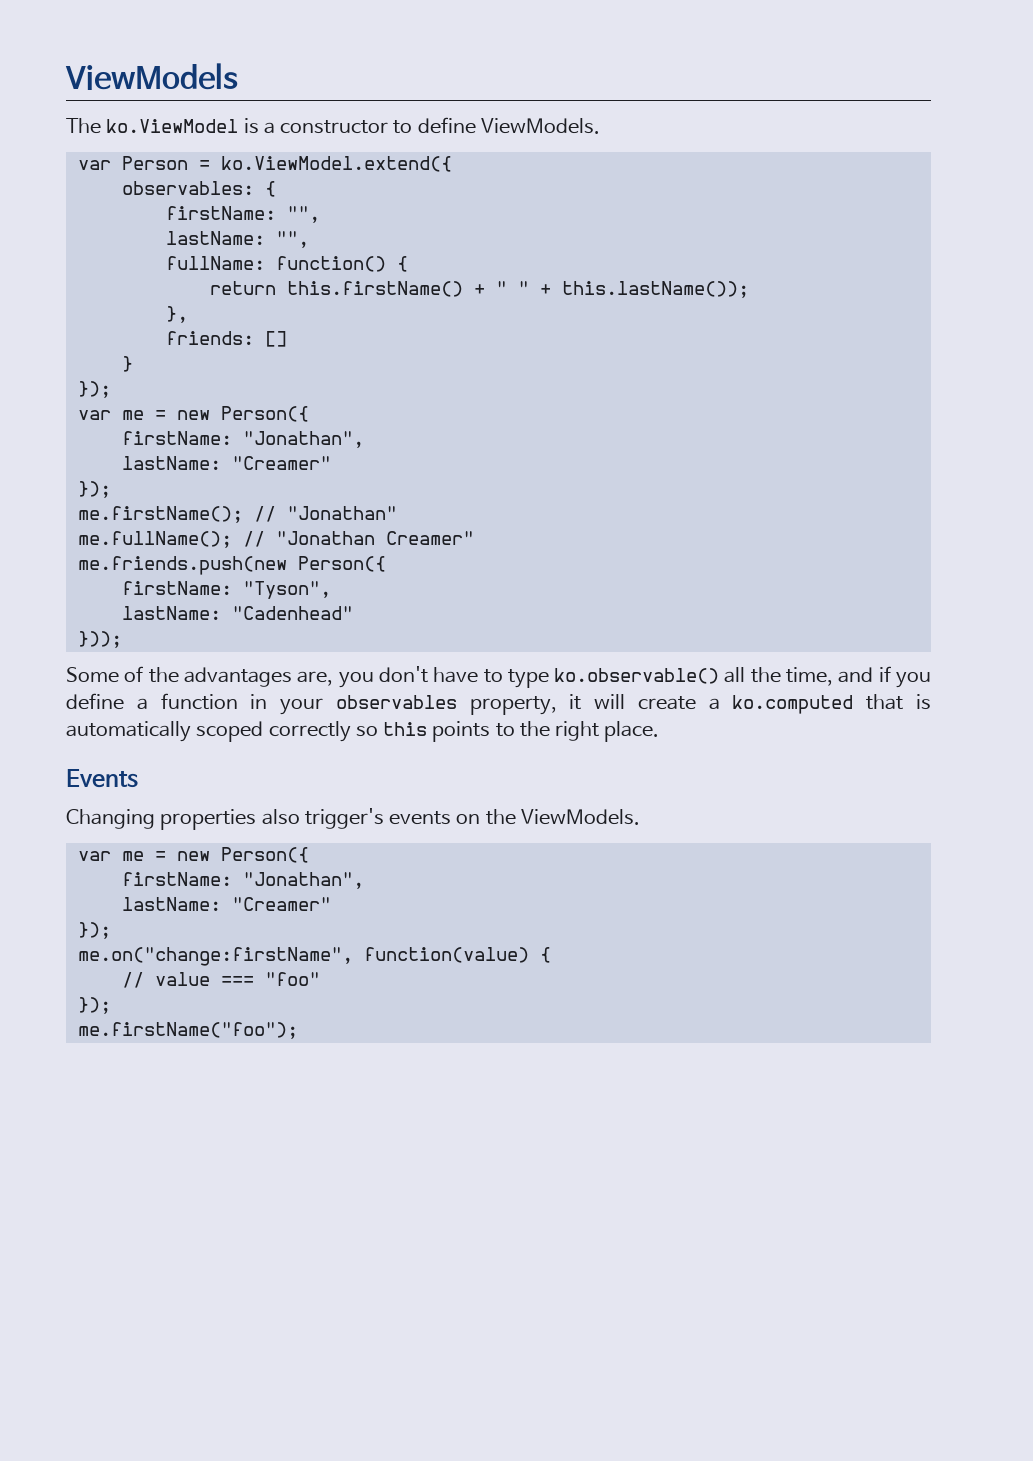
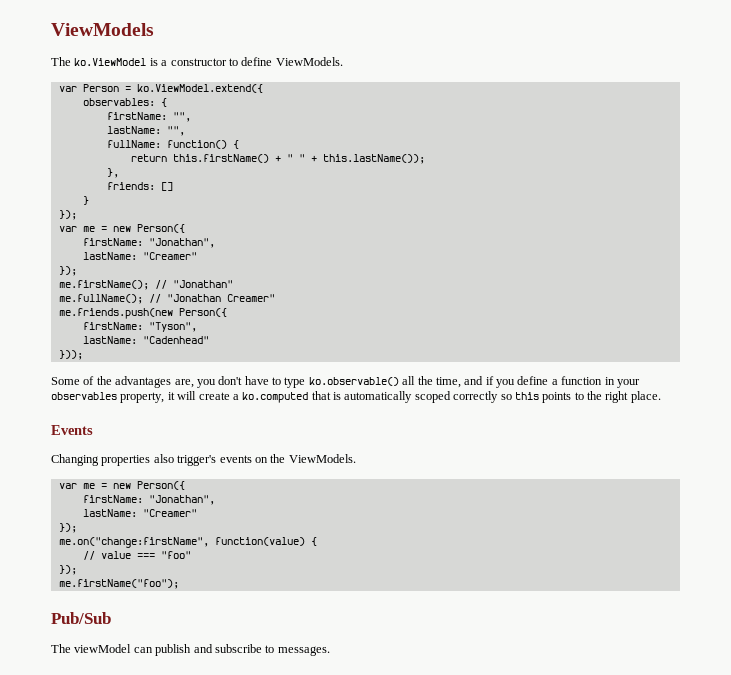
+ Pub/Sub
+ The viewModel can publish and subscribe to messages.

